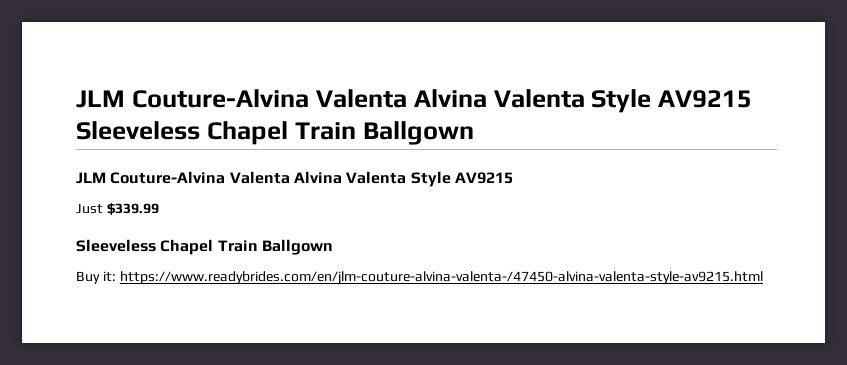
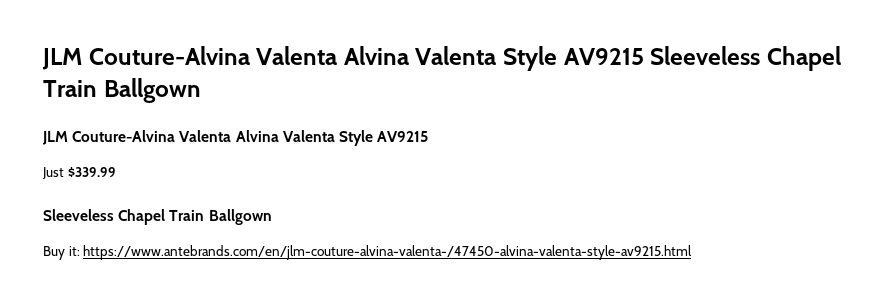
- Buy it: https://www.readybrides.com/en/jlm-couture-alvina-valenta-/47450-alvina-valenta-style-av9215.html
+ Buy it: https://www.antebrands.com/en/jlm-couture-alvina-valenta-/47450-alvina-valenta-style-av9215.html

